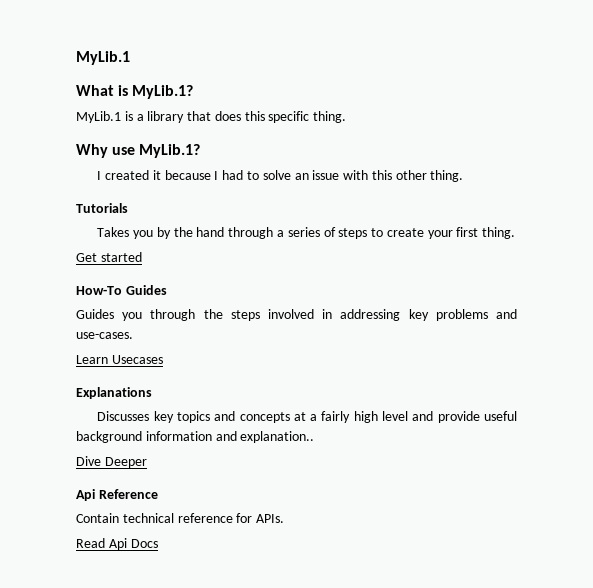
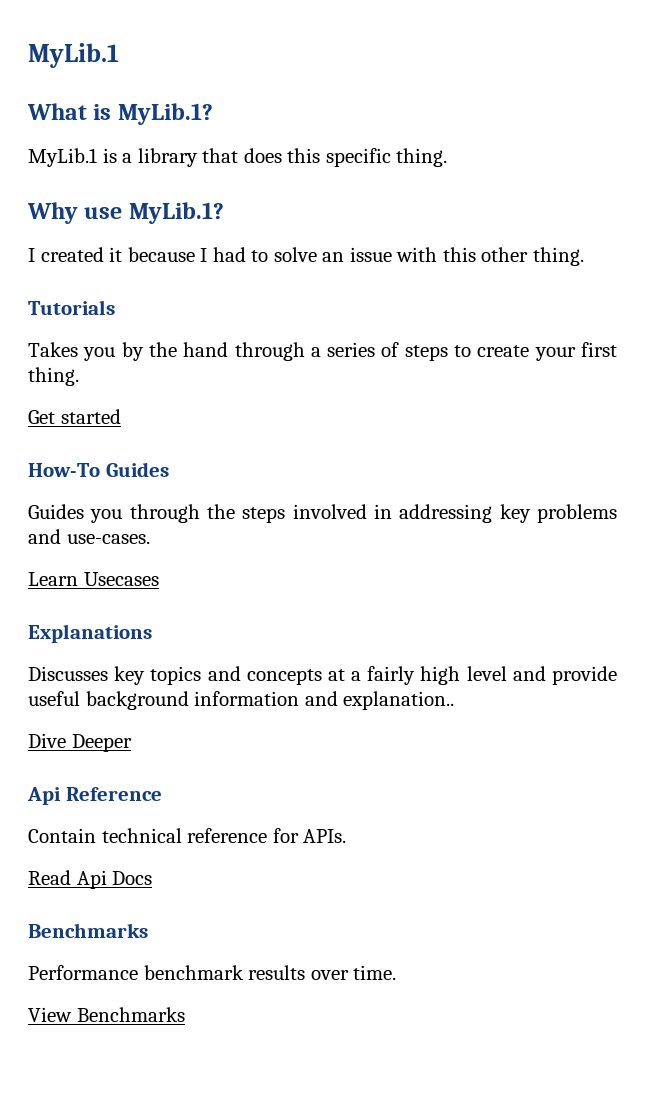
  Read Api Docs
+ Benchmarks
+ Performance benchmark results over time.
+ View Benchmarks

